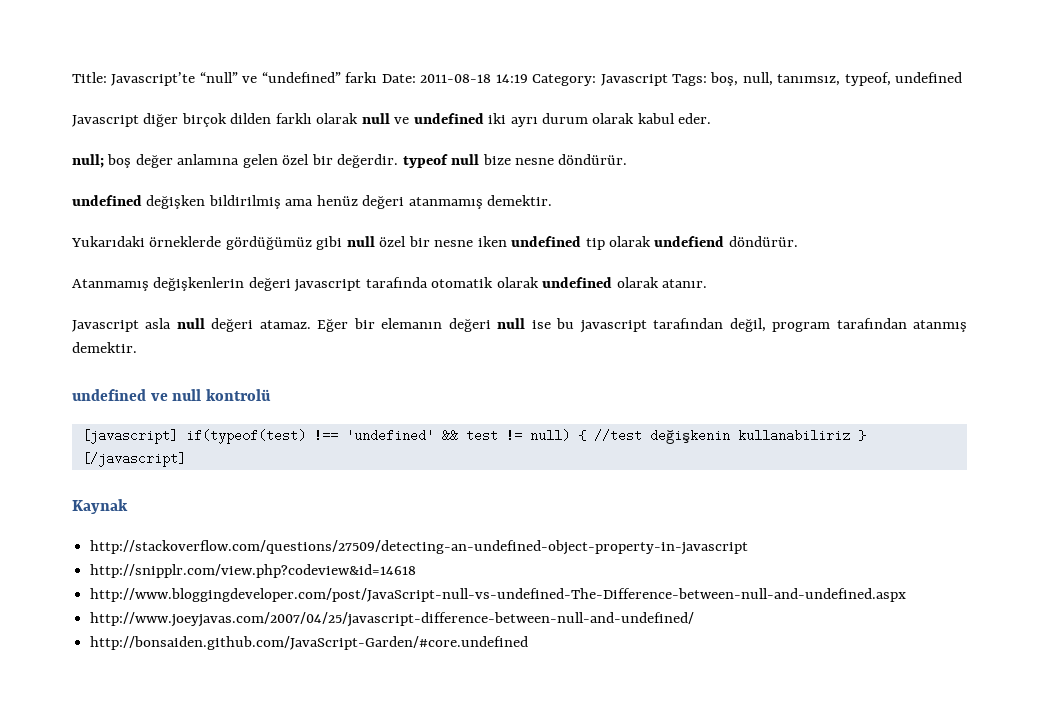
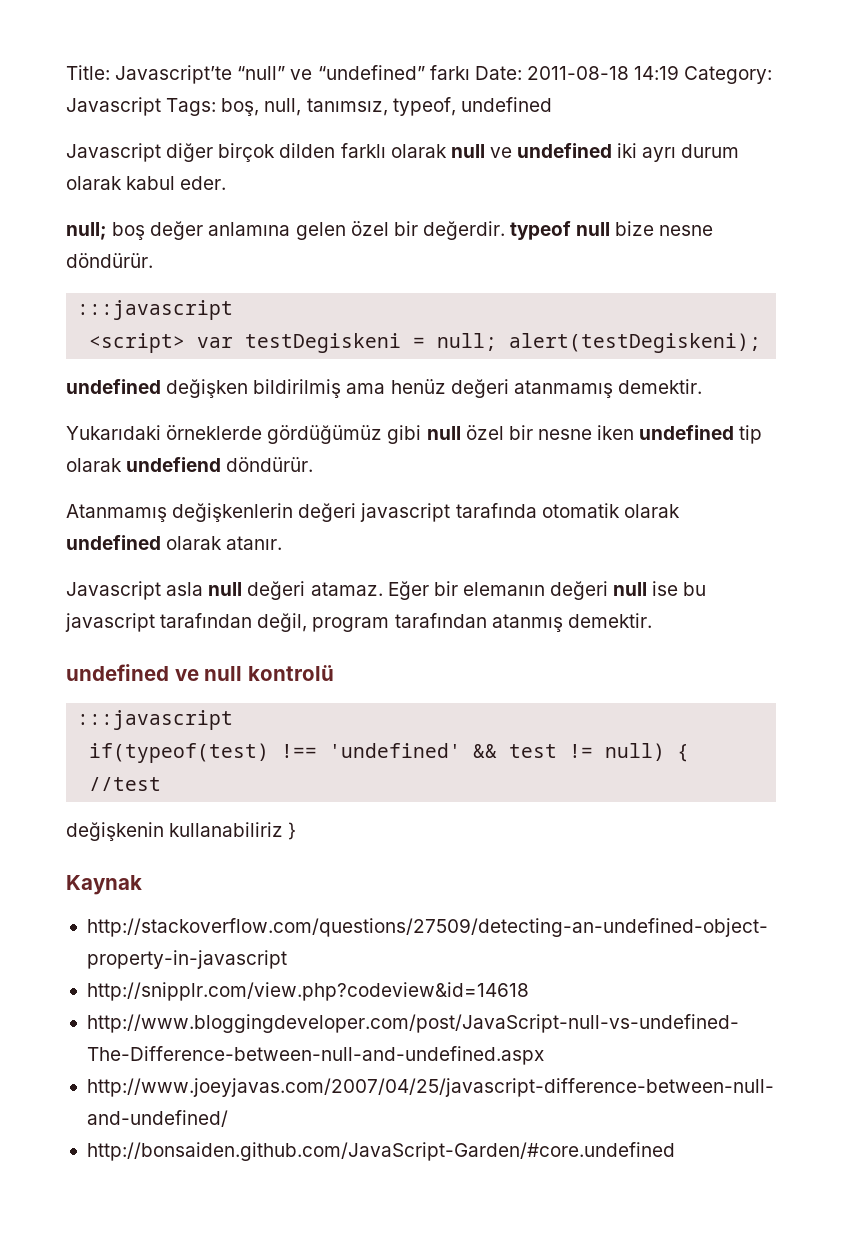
  null; boş değer anlamına gelen özel bir değerdir. typeof null bize nesne döndürür.
+ :::javascript
+ <script> var testDegiskeni = null; alert(testDegiskeni);
  undefined ve null kontrolü
- [javascript] if(typeof(test) !== 'undefined' && test != null) { //test değişkenin kullanabiliriz } [/javascript]
+ :::javascript
+ if(typeof(test) !== 'undefined' && test != null) { //test
+ değişkenin kullanabiliriz }

